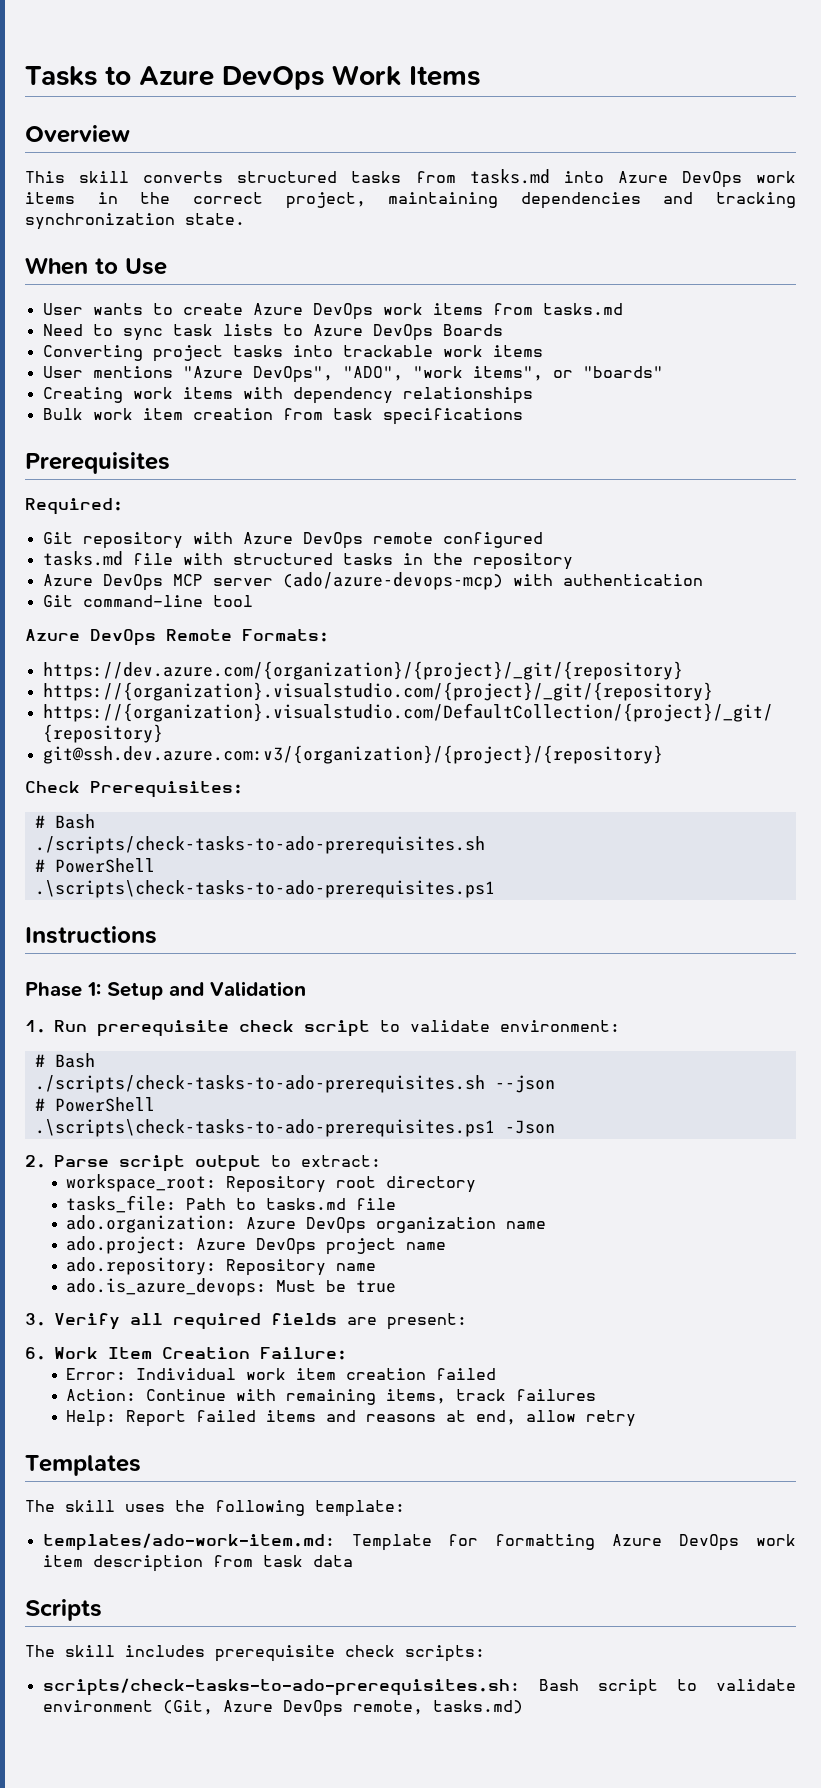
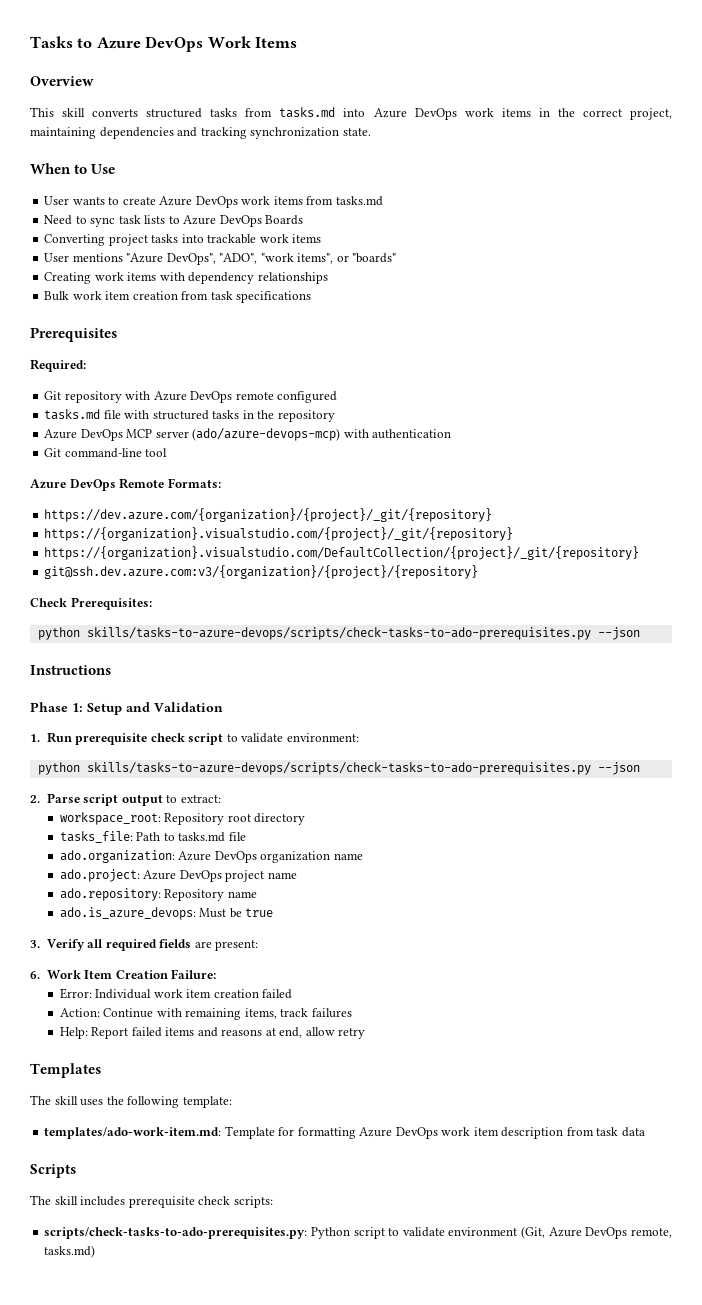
  Check Prerequisites:
- # Bash
- ./scripts/check-tasks-to-ado-prerequisites.sh
- # PowerShell
- .\scripts\check-tasks-to-ado-prerequisites.ps1
+ python skills/tasks-to-azure-devops/scripts/check-tasks-to-ado-prerequisites.py --json
  1. Run prerequisite check script to validate environment:
- # Bash
- ./scripts/check-tasks-to-ado-prerequisites.sh --json
- # PowerShell
- .\scripts\check-tasks-to-ado-prerequisites.ps1 -Json
+ python skills/tasks-to-azure-devops/scripts/check-tasks-to-ado-prerequisites.py --json
- scripts/check-tasks-to-ado-prerequisites.sh: Bash script to validate environment (Git, Azure DevOps remote, tasks.md)
+ scripts/check-tasks-to-ado-prerequisites.py: Python script to validate environment (Git, Azure DevOps remote, tasks.md)

